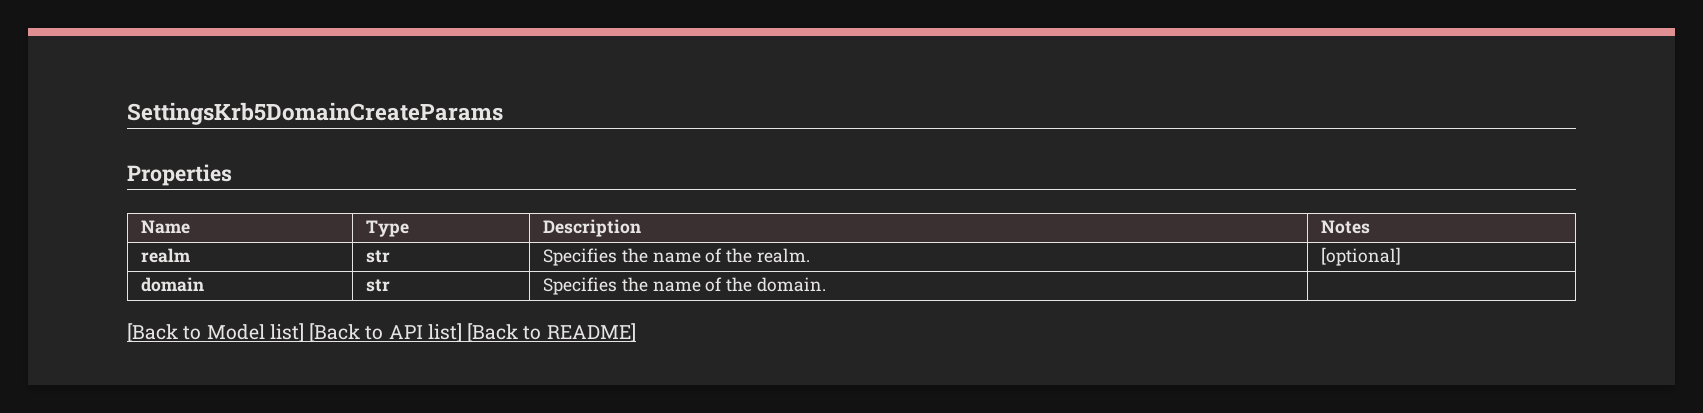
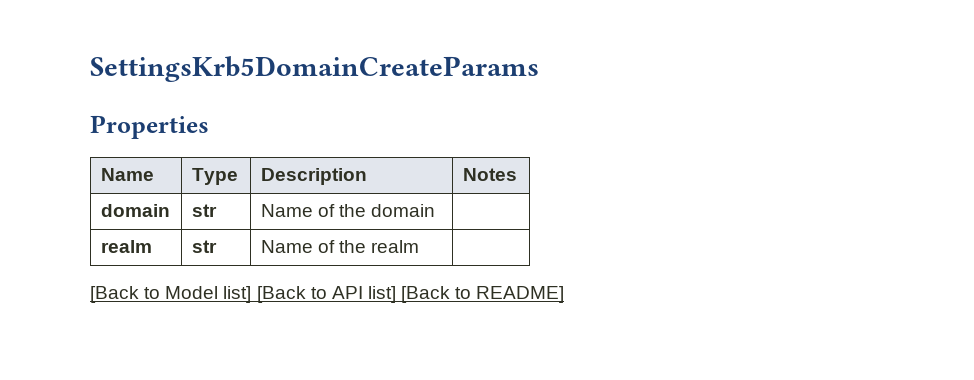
- realm | str | Specifies the name of the realm. | [optional]
- domain | str | Specifies the name of the domain. |
+ domain | str | Name of the domain |
+ realm | str | Name of the realm |

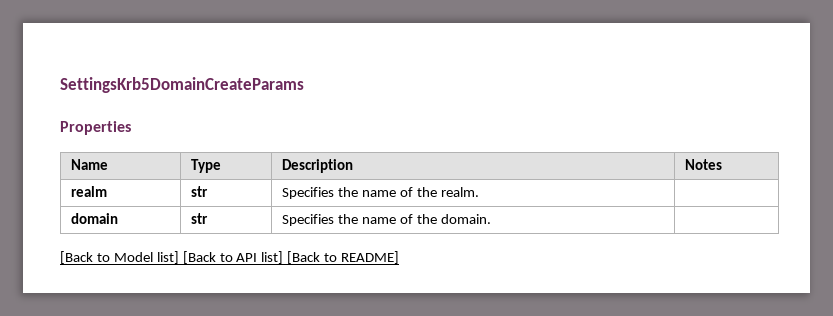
- domain | str | Name of the domain |
- realm | str | Name of the realm |
+ realm | str | Specifies the name of the realm. |
+ domain | str | Specifies the name of the domain. |

